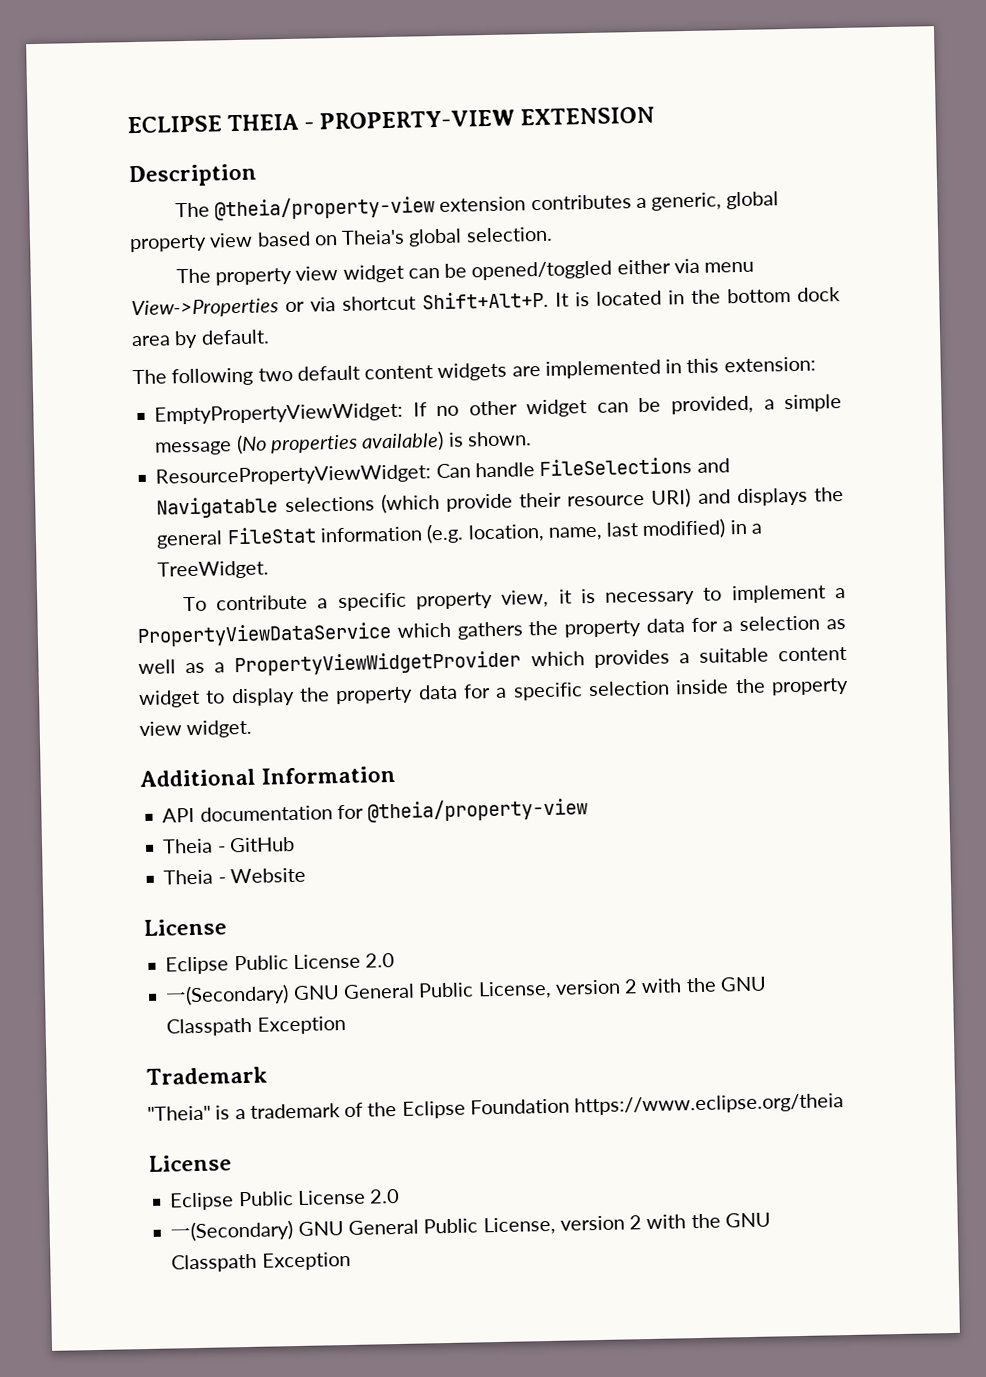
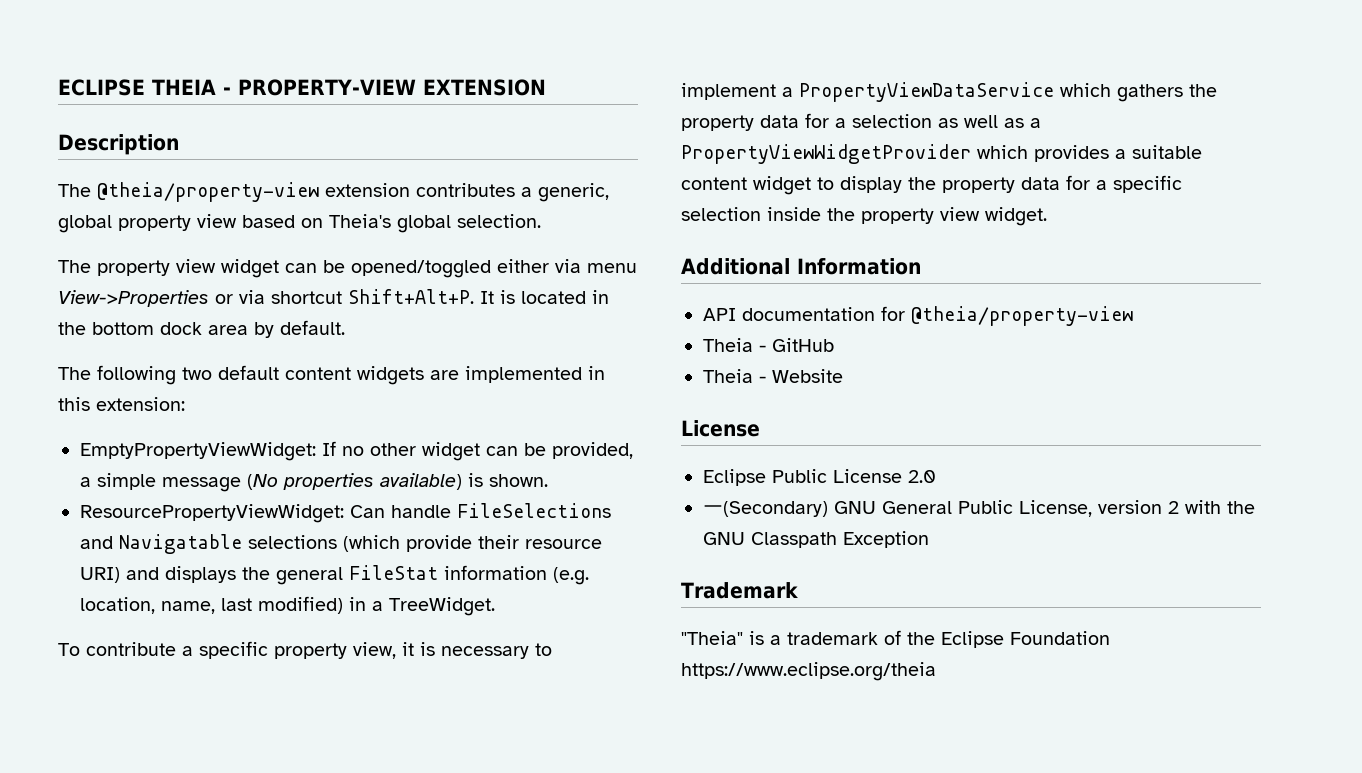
  "Theia" is a trademark of the Eclipse Foundation https://www.eclipse.org/theia
- License
- Eclipse Public License 2.0
- 一(Secondary) GNU General Public License, version 2 with the GNU Classpath Exception

